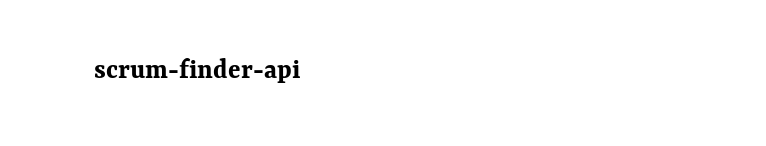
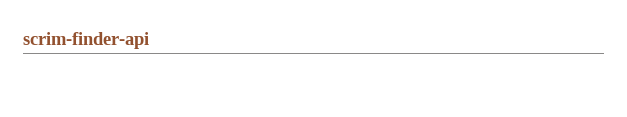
- scrum-finder-api
+ scrim-finder-api

